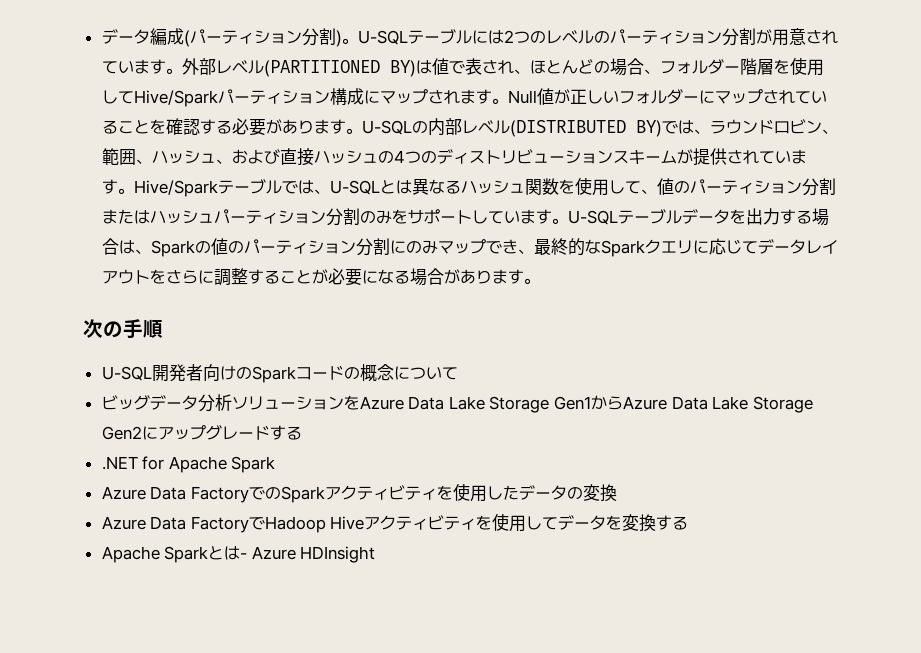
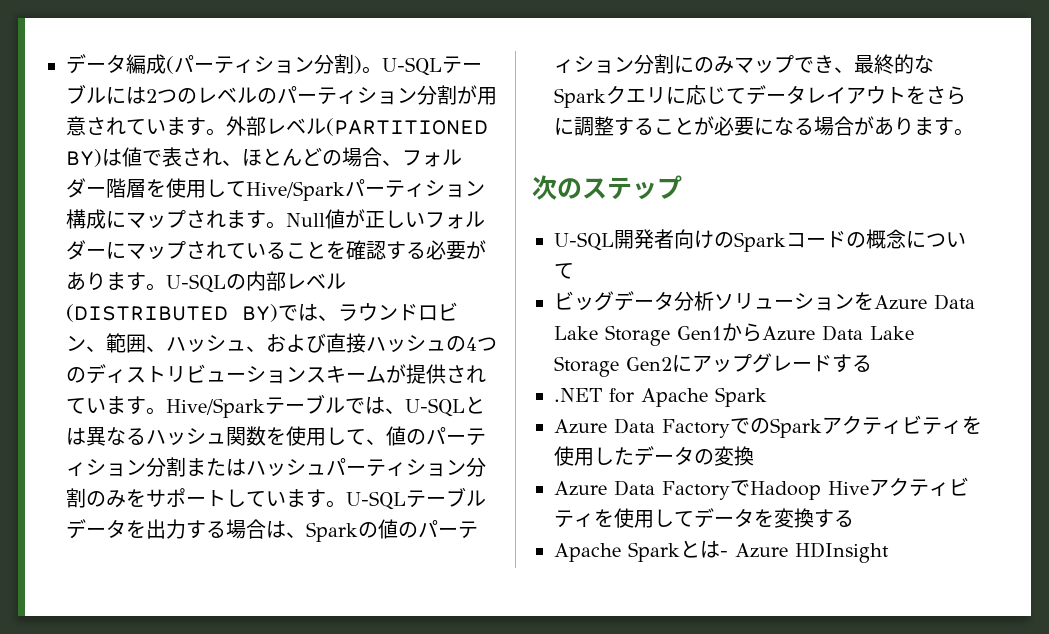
- 次の手順
+ 次のステップ

